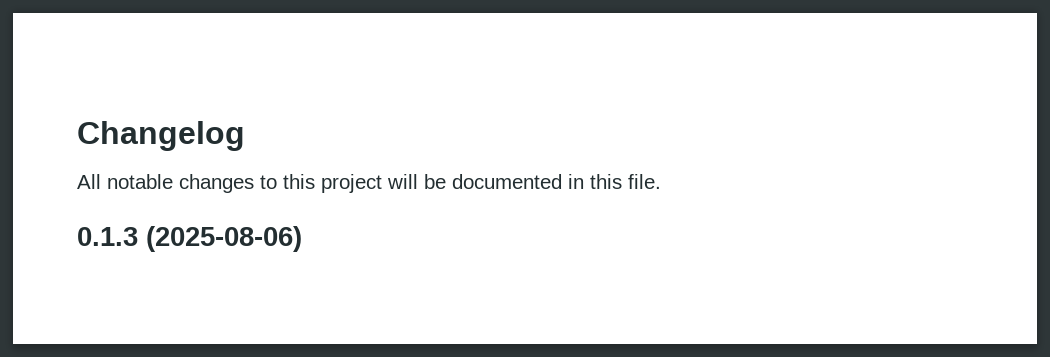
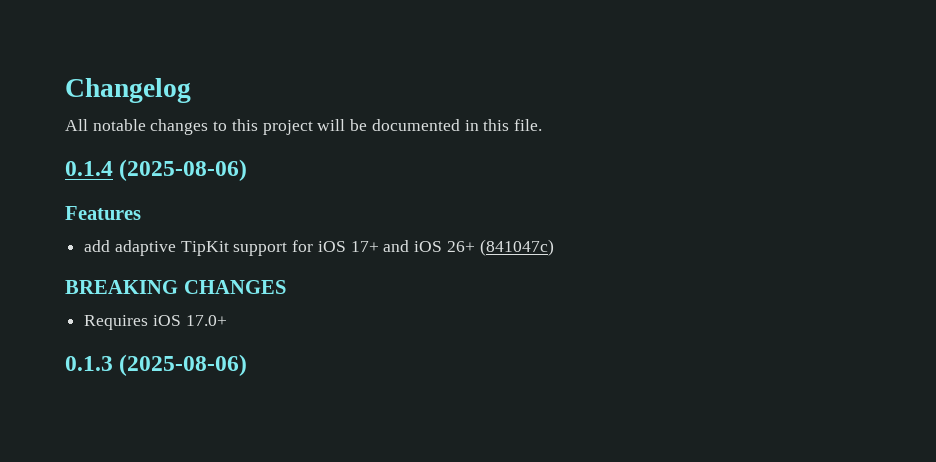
+ 0.1.4 (2025-08-06)
+ Features
+ add adaptive TipKit support for iOS 17+ and iOS 26+ (841047c)
+ BREAKING CHANGES
+ Requires iOS 17.0+

